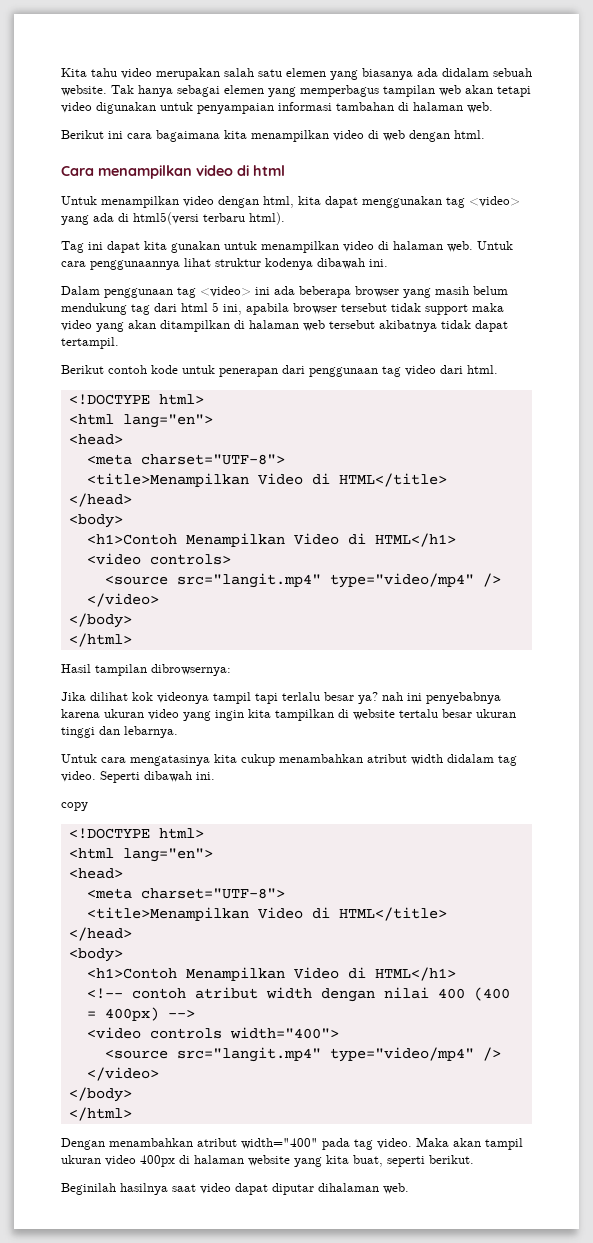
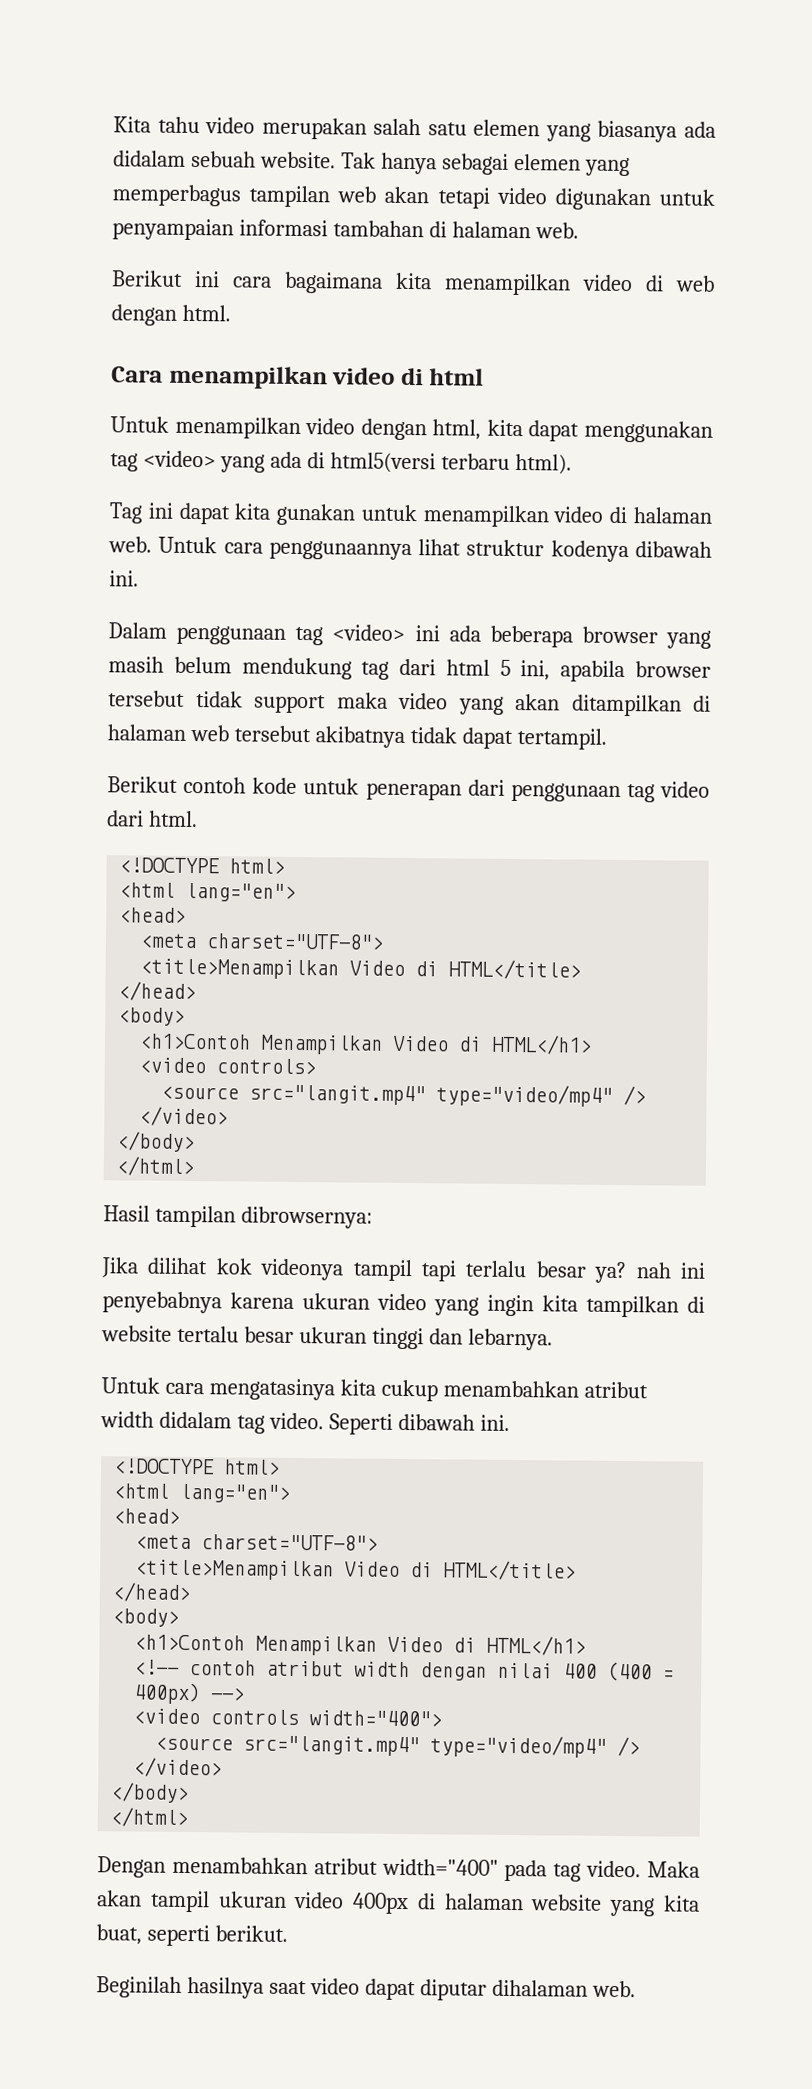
- copy

